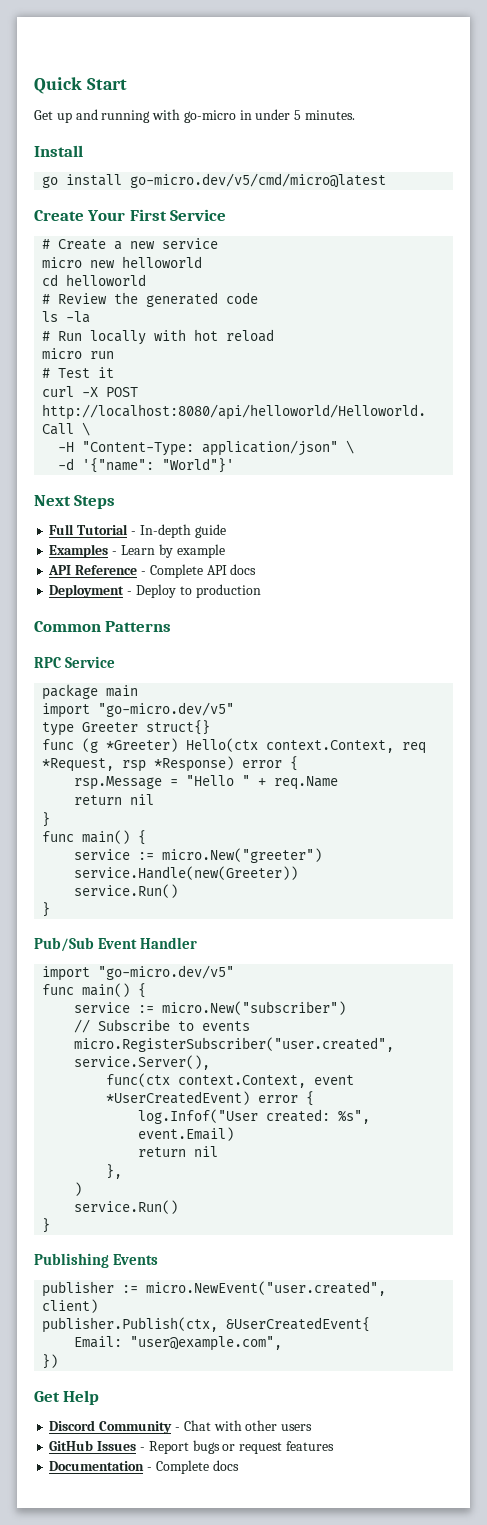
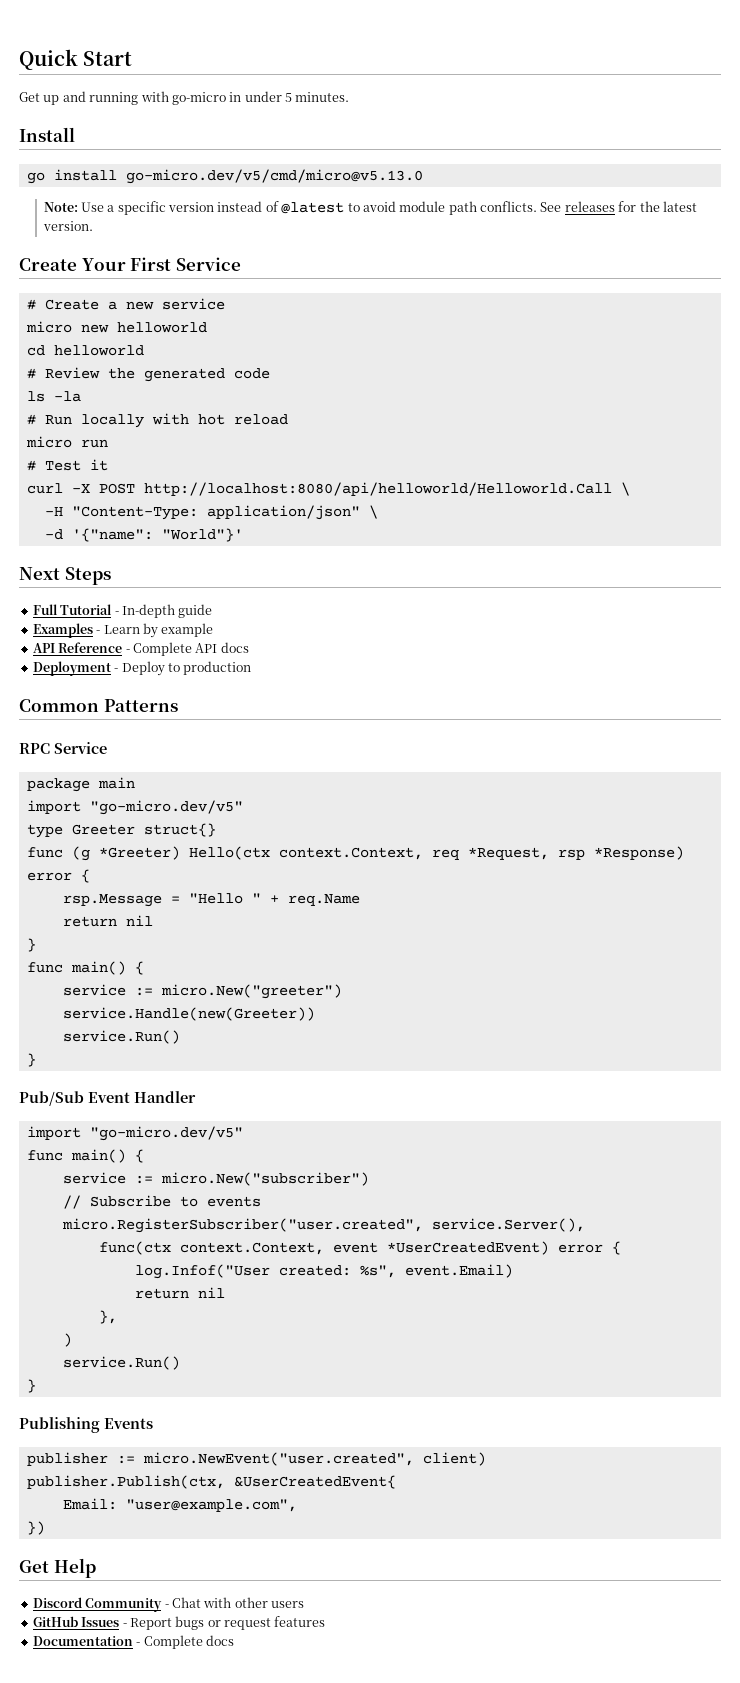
- go install go-micro.dev/v5/cmd/micro@latest
+ go install go-micro.dev/v5/cmd/micro@v5.13.0
+ Note: Use a specific version instead of @latest to avoid module path conflicts. See releases for the latest version.

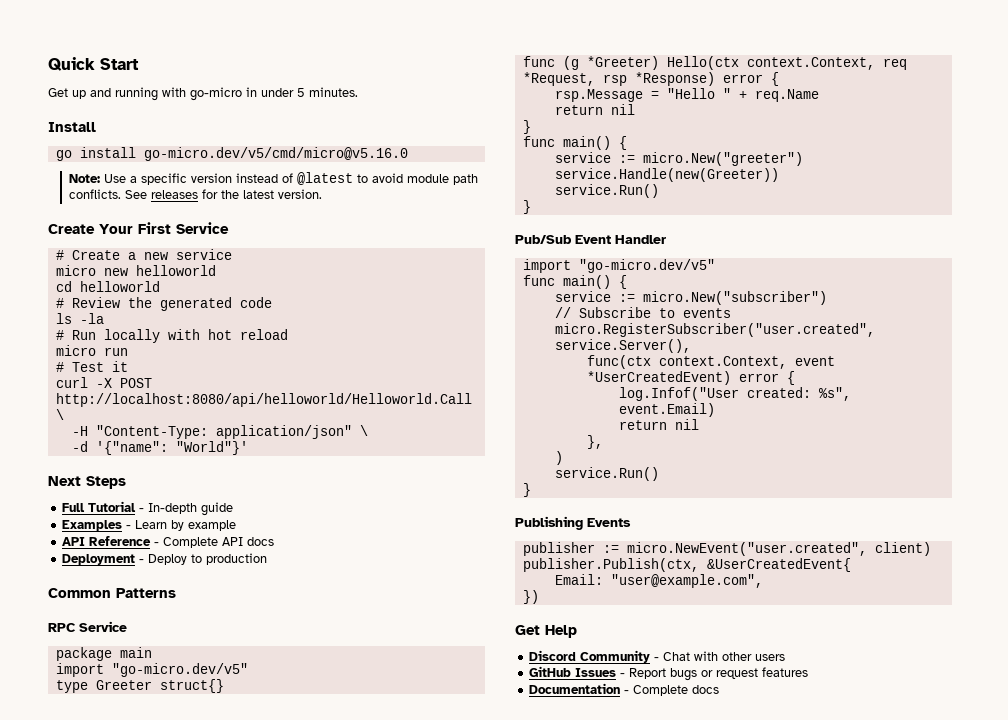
- go install go-micro.dev/v5/cmd/micro@v5.13.0
+ go install go-micro.dev/v5/cmd/micro@v5.16.0

